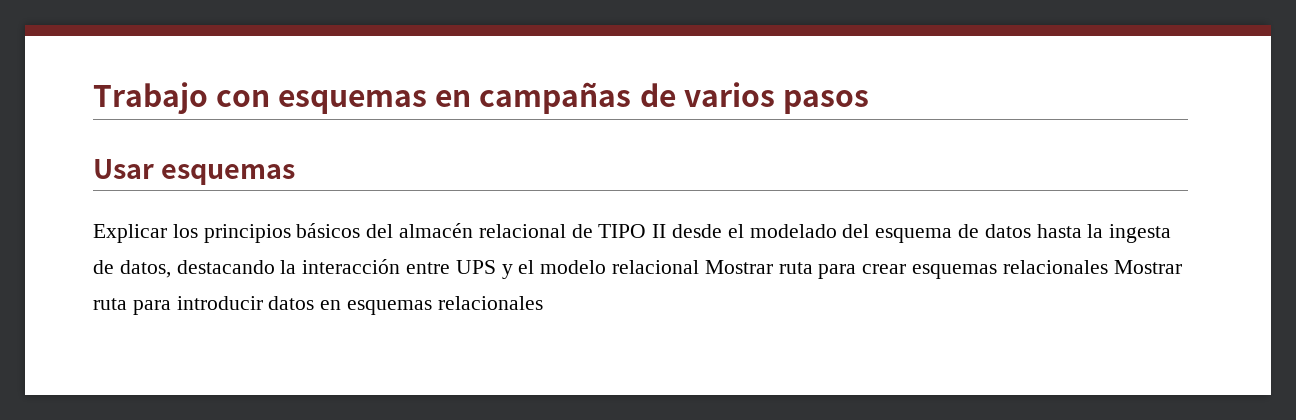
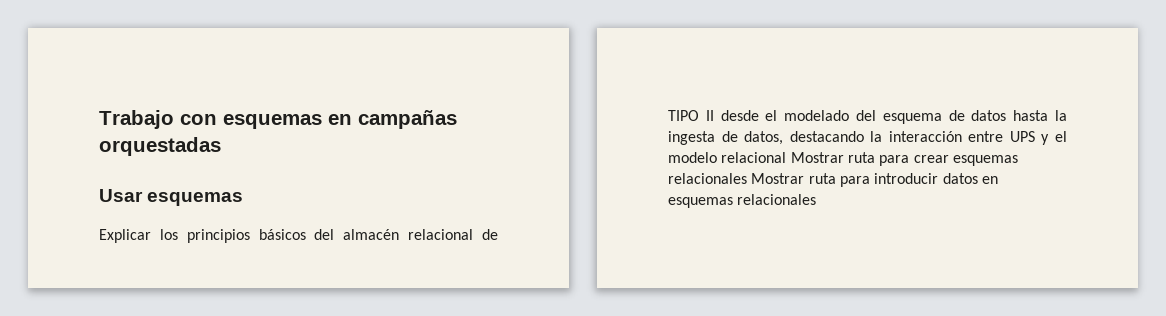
- Trabajo con esquemas en campañas de varios pasos
+ Trabajo con esquemas en campañas orquestadas

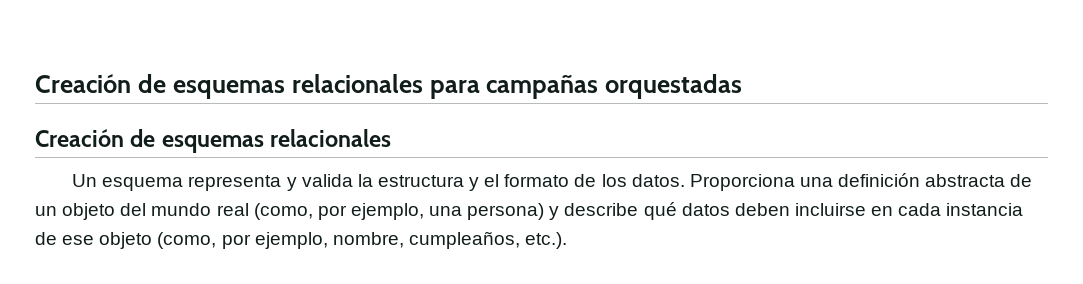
- Trabajo con esquemas en campañas orquestadas
- Usar esquemas
- Explicar los principios básicos del almacén relacional de TIPO II desde el modelado del esquema de datos hasta la ingesta de datos, destacando la interacción entre UPS y el modelo relacional Mostrar ruta para crear esquemas relacionales Mostrar ruta para introducir datos en esquemas relacionales
+ Creación de esquemas relacionales para campañas orquestadas
+ Creación de esquemas relacionales
+ Un esquema representa y valida la estructura y el formato de los datos. Proporciona una definición abstracta de un objeto del mundo real (como, por ejemplo, una persona) y describe qué datos deben incluirse en cada instancia de ese objeto (como, por ejemplo, nombre, cumpleaños, etc.).

